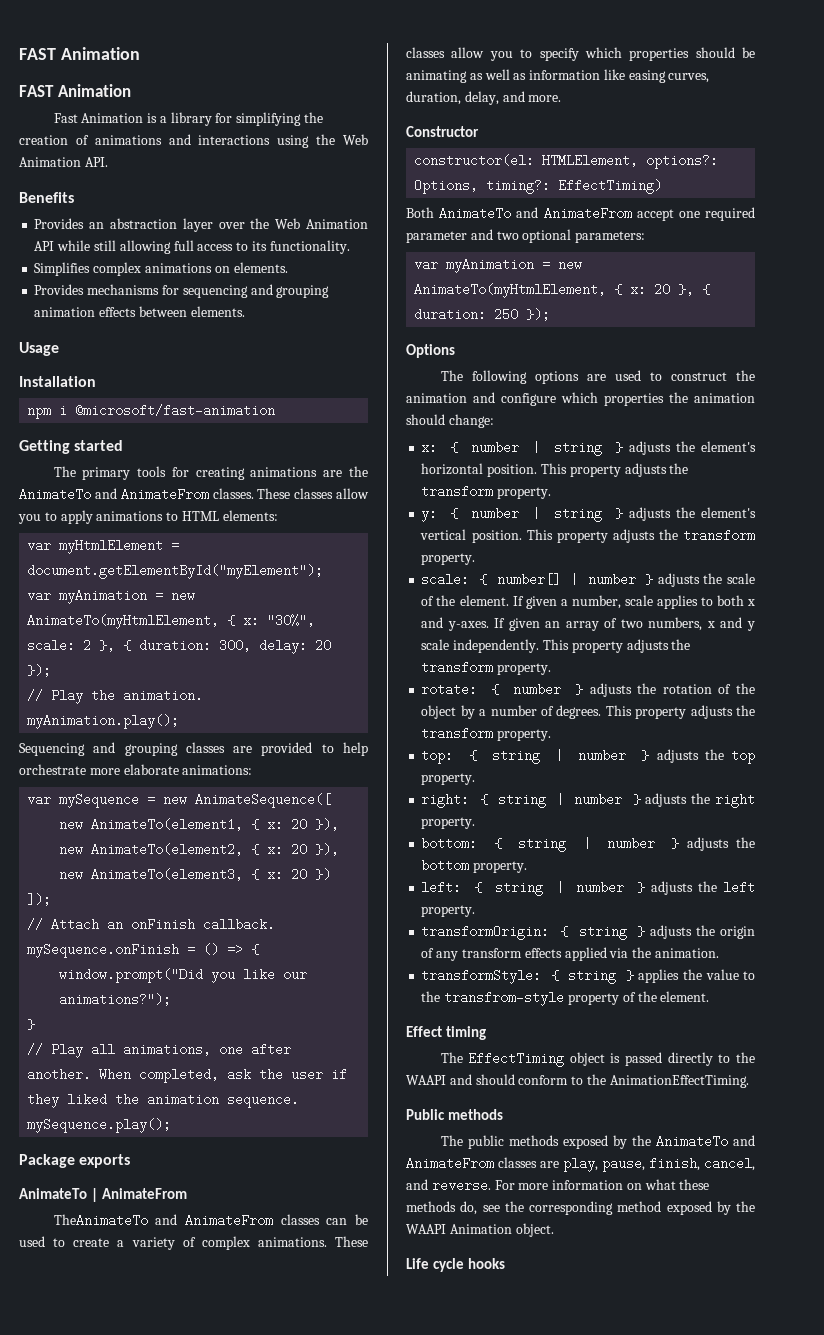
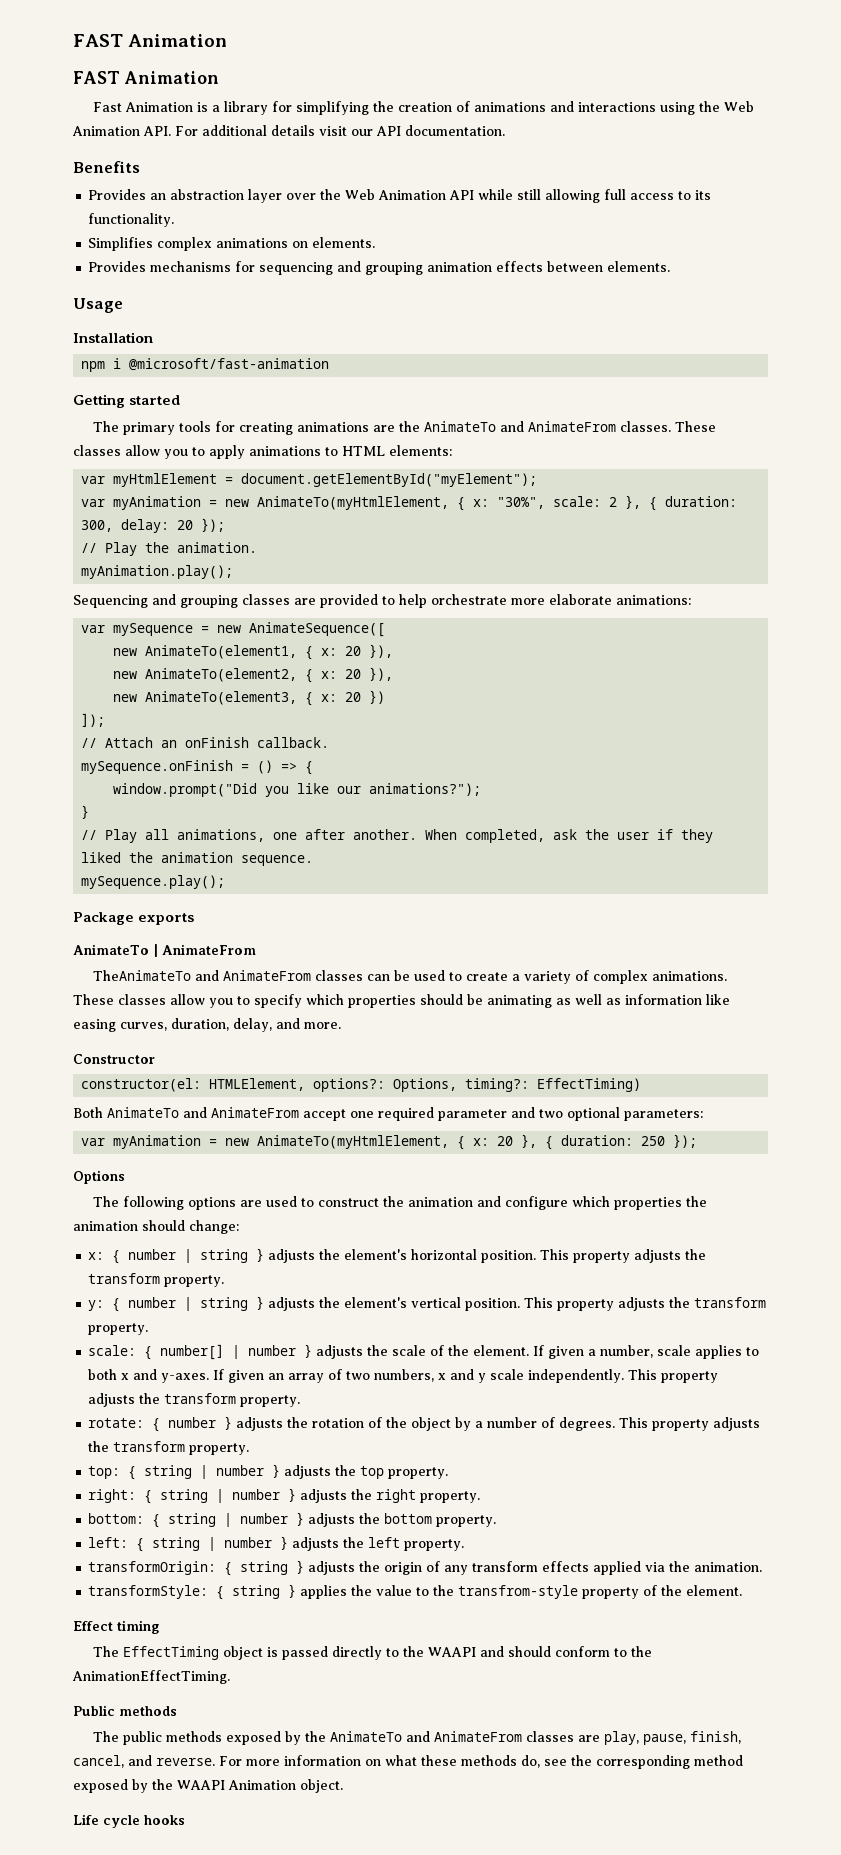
- Fast Animation is a library for simplifying the creation of animations and interactions using the Web Animation API.
+ Fast Animation is a library for simplifying the creation of animations and interactions using the Web Animation API. For additional details visit our API documentation.

